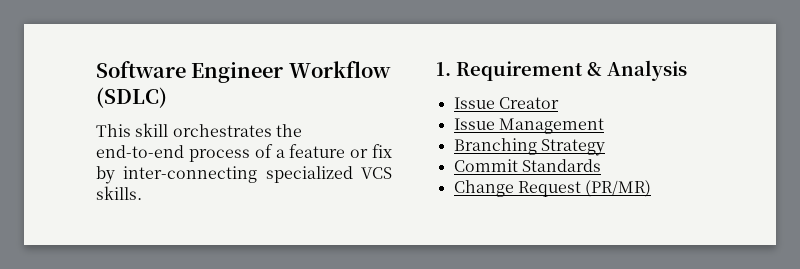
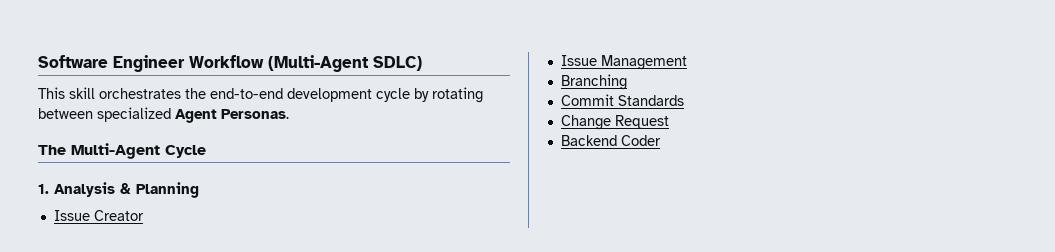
- Software Engineer Workflow (SDLC)
+ Software Engineer Workflow (Multi-Agent SDLC)
- This skill orchestrates the end-to-end process of a feature or fix by inter-connecting specialized VCS skills.
- 1. Requirement & Analysis
+ This skill orchestrates the end-to-end development cycle by rotating between specialized Agent Personas.
+ The Multi-Agent Cycle
+ 1. Analysis & Planning
- Branching Strategy
+ Branching
- Change Request (PR/MR)
+ Change Request
+ Backend Coder

